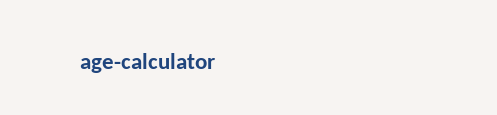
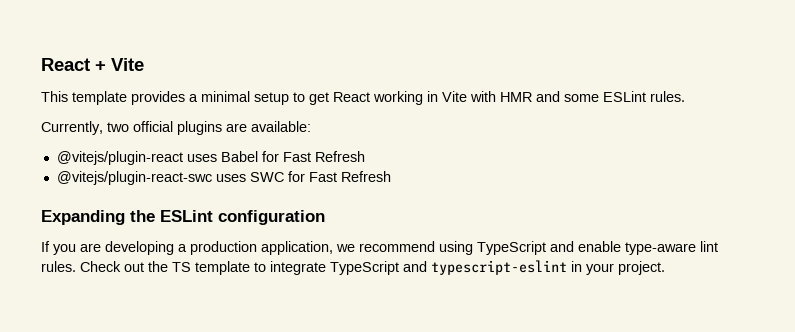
- age-calculator
+ React + Vite
+ This template provides a minimal setup to get React working in Vite with HMR and some ESLint rules.
+ Currently, two official plugins are available:
+ @vitejs/plugin-react uses Babel for Fast Refresh
+ @vitejs/plugin-react-swc uses SWC for Fast Refresh
+ Expanding the ESLint configuration
+ If you are developing a production application, we recommend using TypeScript and enable type-aware lint rules. Check out the TS template to integrate TypeScript and typescript-eslint in your project.

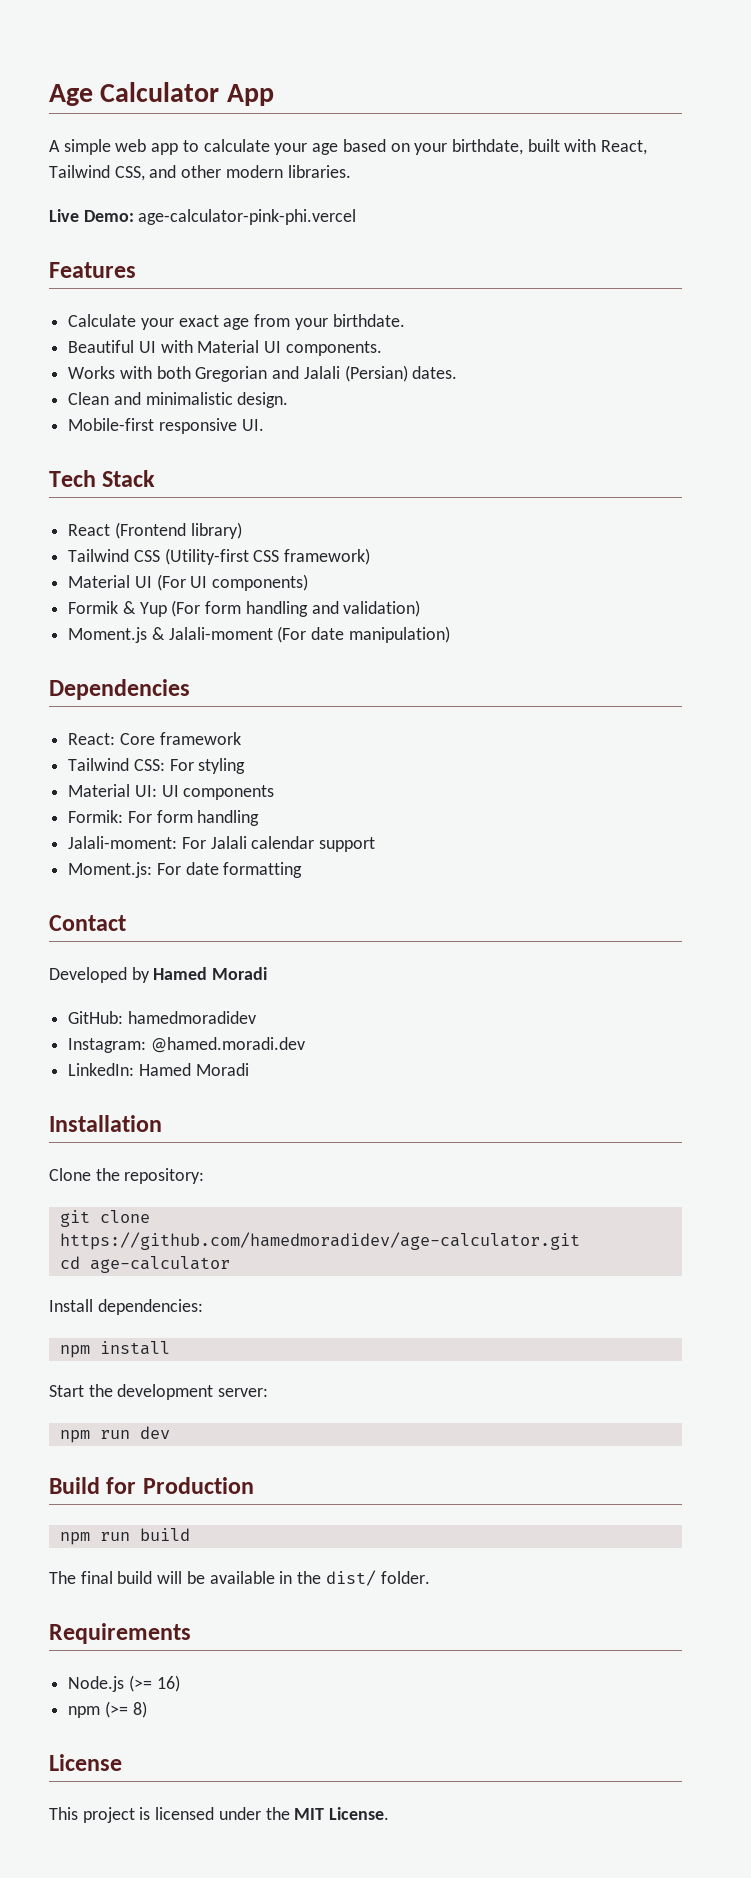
- React + Vite
- This template provides a minimal setup to get React working in Vite with HMR and some ESLint rules.
- Currently, two official plugins are available:
- @vitejs/plugin-react uses Babel for Fast Refresh
- @vitejs/plugin-react-swc uses SWC for Fast Refresh
- Expanding the ESLint configuration
- If you are developing a production application, we recommend using TypeScript and enable type-aware lint rules. Check out the TS template to integrate TypeScript and typescript-eslint in your project.
+ Age Calculator App
+ A simple web app to calculate your age based on your birthdate, built with React, Tailwind CSS, and other modern libraries.
+ Live Demo: age-calculator-pink-phi.vercel
+ Features
+ Calculate your exact age from your birthdate.
+ Beautiful UI with Material UI components.
+ Works with both Gregorian and Jalali (Persian) dates.
+ Clean and minimalistic design.
+ Mobile-first responsive UI.
+ Tech Stack
+ React (Frontend library)
+ Tailwind CSS (Utility-first CSS framework)
+ Material UI (For UI components)
+ Formik & Yup (For form handling and validation)
+ Moment.js & Jalali-moment (For date manipulation)
+ Dependencies
+ React: Core framework
+ Tailwind CSS: For styling
+ Material UI: UI components
+ Formik: For form handling
+ Jalali-moment: For Jalali calendar support
+ Moment.js: For date formatting
+ Contact
+ Developed by Hamed Moradi
+ GitHub: hamedmoradidev
+ Instagram: @hamed.moradi.dev
+ LinkedIn: Hamed Moradi
+ Installation
+ Clone the repository:
+ git clone https://github.com/hamedmoradidev/age-calculator.git
+ cd age-calculator
+ Install dependencies:
+ npm install
+ Start the development server:
+ npm run dev
+ Build for Production
+ npm run build
+ The final build will be available in the dist/ folder.
+ Requirements
+ Node.js (>= 16)
+ npm (>= 8)
+ License
+ This project is licensed under the MIT License.

